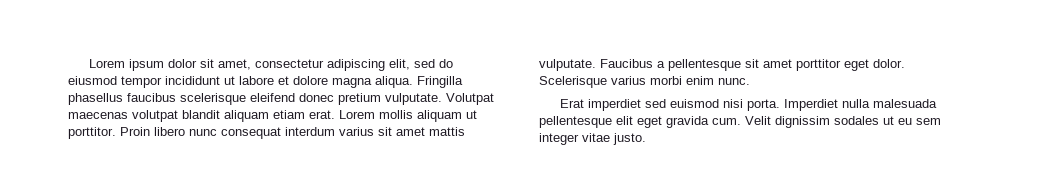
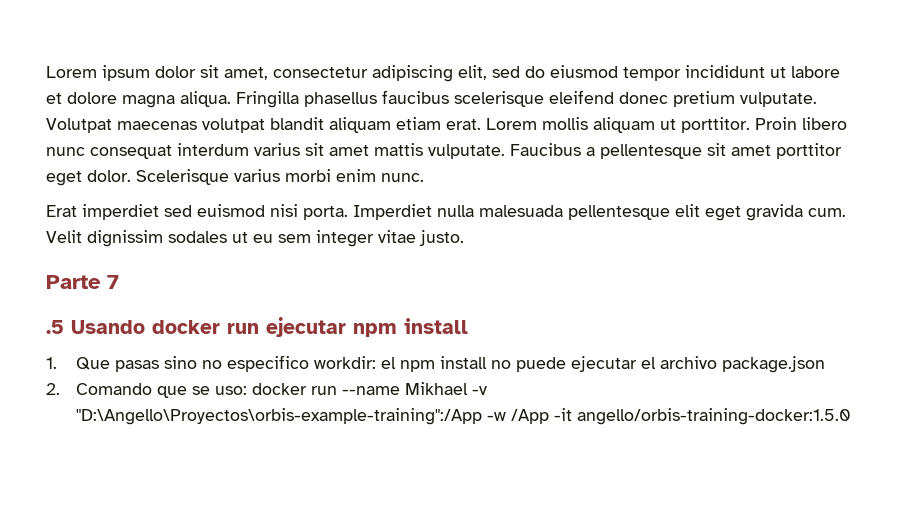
+ Parte 7
+ .5 Usando docker run ejecutar npm install
+ 1. Que pasas sino no especifico workdir: el npm install no puede ejecutar el archivo package.json
+ 2. Comando que se uso: docker run --name Mikhael -v "D:\Angello\Proyectos\orbis-example-training":/App -w /App -it angello/orbis-training-docker:1.5.0

